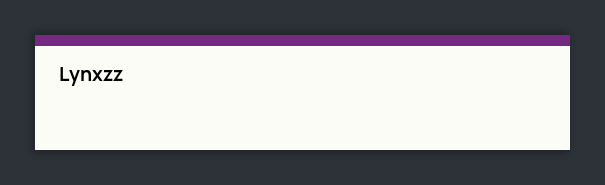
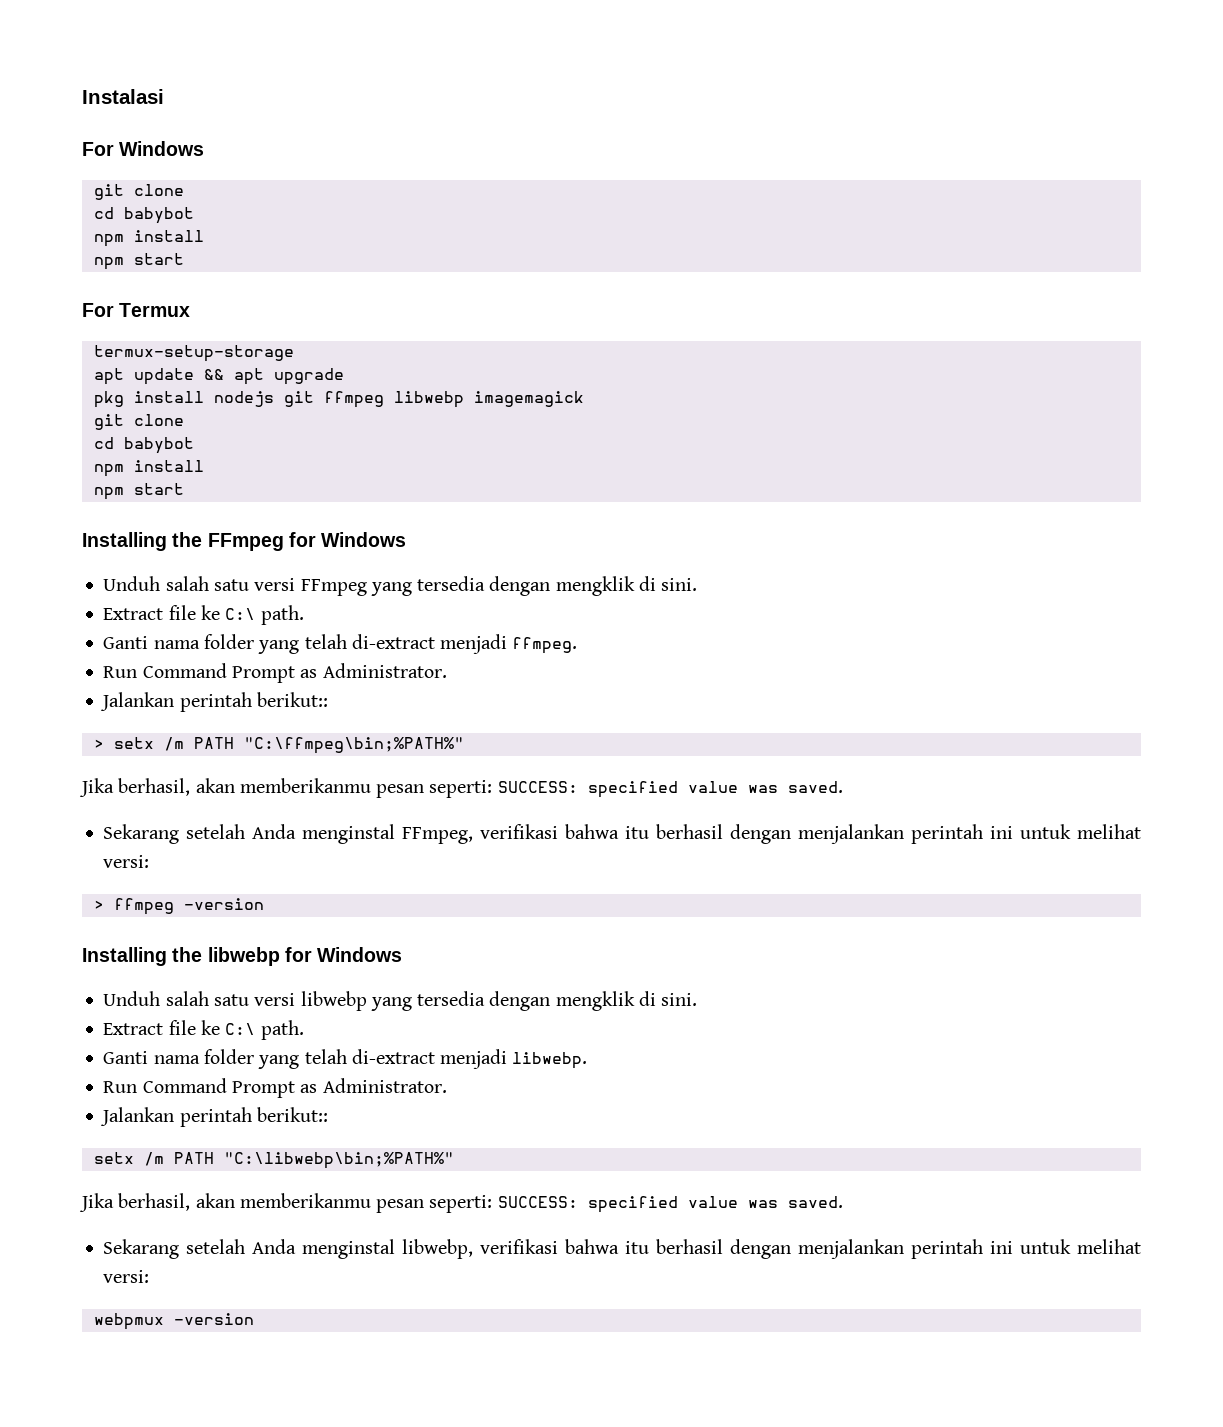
- Lynxzz
+ Instalasi
+ For Windows
+ git clone
+ cd babybot
+ npm install
+ npm start
+ For Termux
+ termux-setup-storage
+ apt update && apt upgrade
+ pkg install nodejs git ffmpeg libwebp imagemagick
+ git clone
+ cd babybot
+ npm install
+ npm start
+ Installing the FFmpeg for Windows
+ Unduh salah satu versi FFmpeg yang tersedia dengan mengklik di sini.
+ Extract file ke C:\ path.
+ Ganti nama folder yang telah di-extract menjadi ffmpeg.
+ Run Command Prompt as Administrator.
+ Jalankan perintah berikut::
+ > setx /m PATH "C:\ffmpeg\bin;%PATH%"
+ Jika berhasil, akan memberikanmu pesan seperti: SUCCESS: specified value was saved.
+ Sekarang setelah Anda menginstal FFmpeg, verifikasi bahwa itu berhasil dengan menjalankan perintah ini untuk melihat versi:
+ > ffmpeg -version
+ Installing the libwebp for Windows
+ Unduh salah satu versi libwebp yang tersedia dengan mengklik di sini.
+ Extract file ke C:\ path.
+ Ganti nama folder yang telah di-extract menjadi libwebp.
+ Run Command Prompt as Administrator.
+ Jalankan perintah berikut::
+ setx /m PATH "C:\libwebp\bin;%PATH%"
+ Jika berhasil, akan memberikanmu pesan seperti: SUCCESS: specified value was saved.
+ Sekarang setelah Anda menginstal libwebp, verifikasi bahwa itu berhasil dengan menjalankan perintah ini untuk melihat versi:
+ webpmux -version

